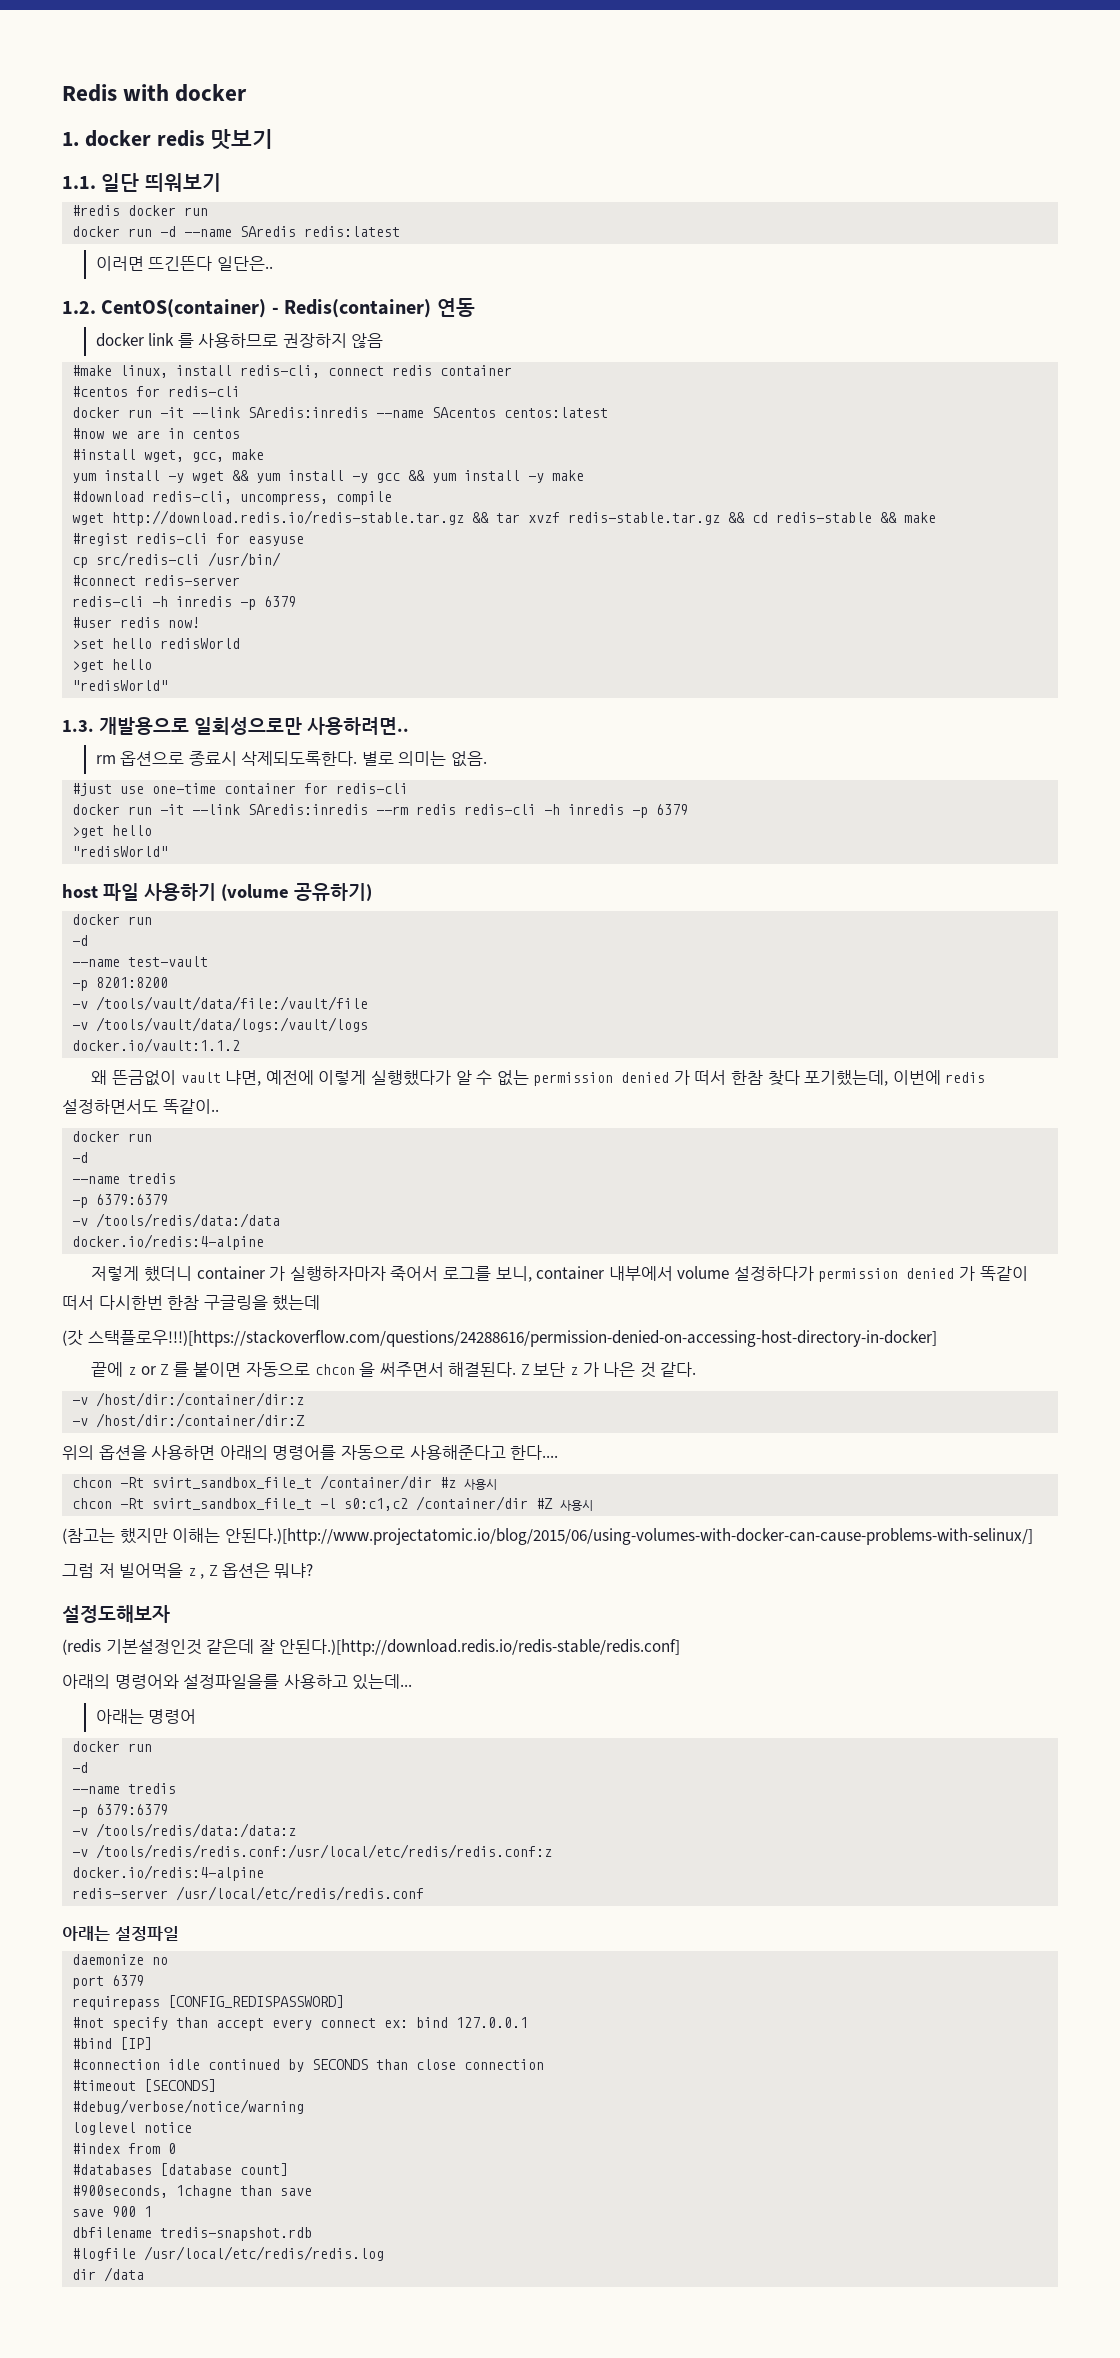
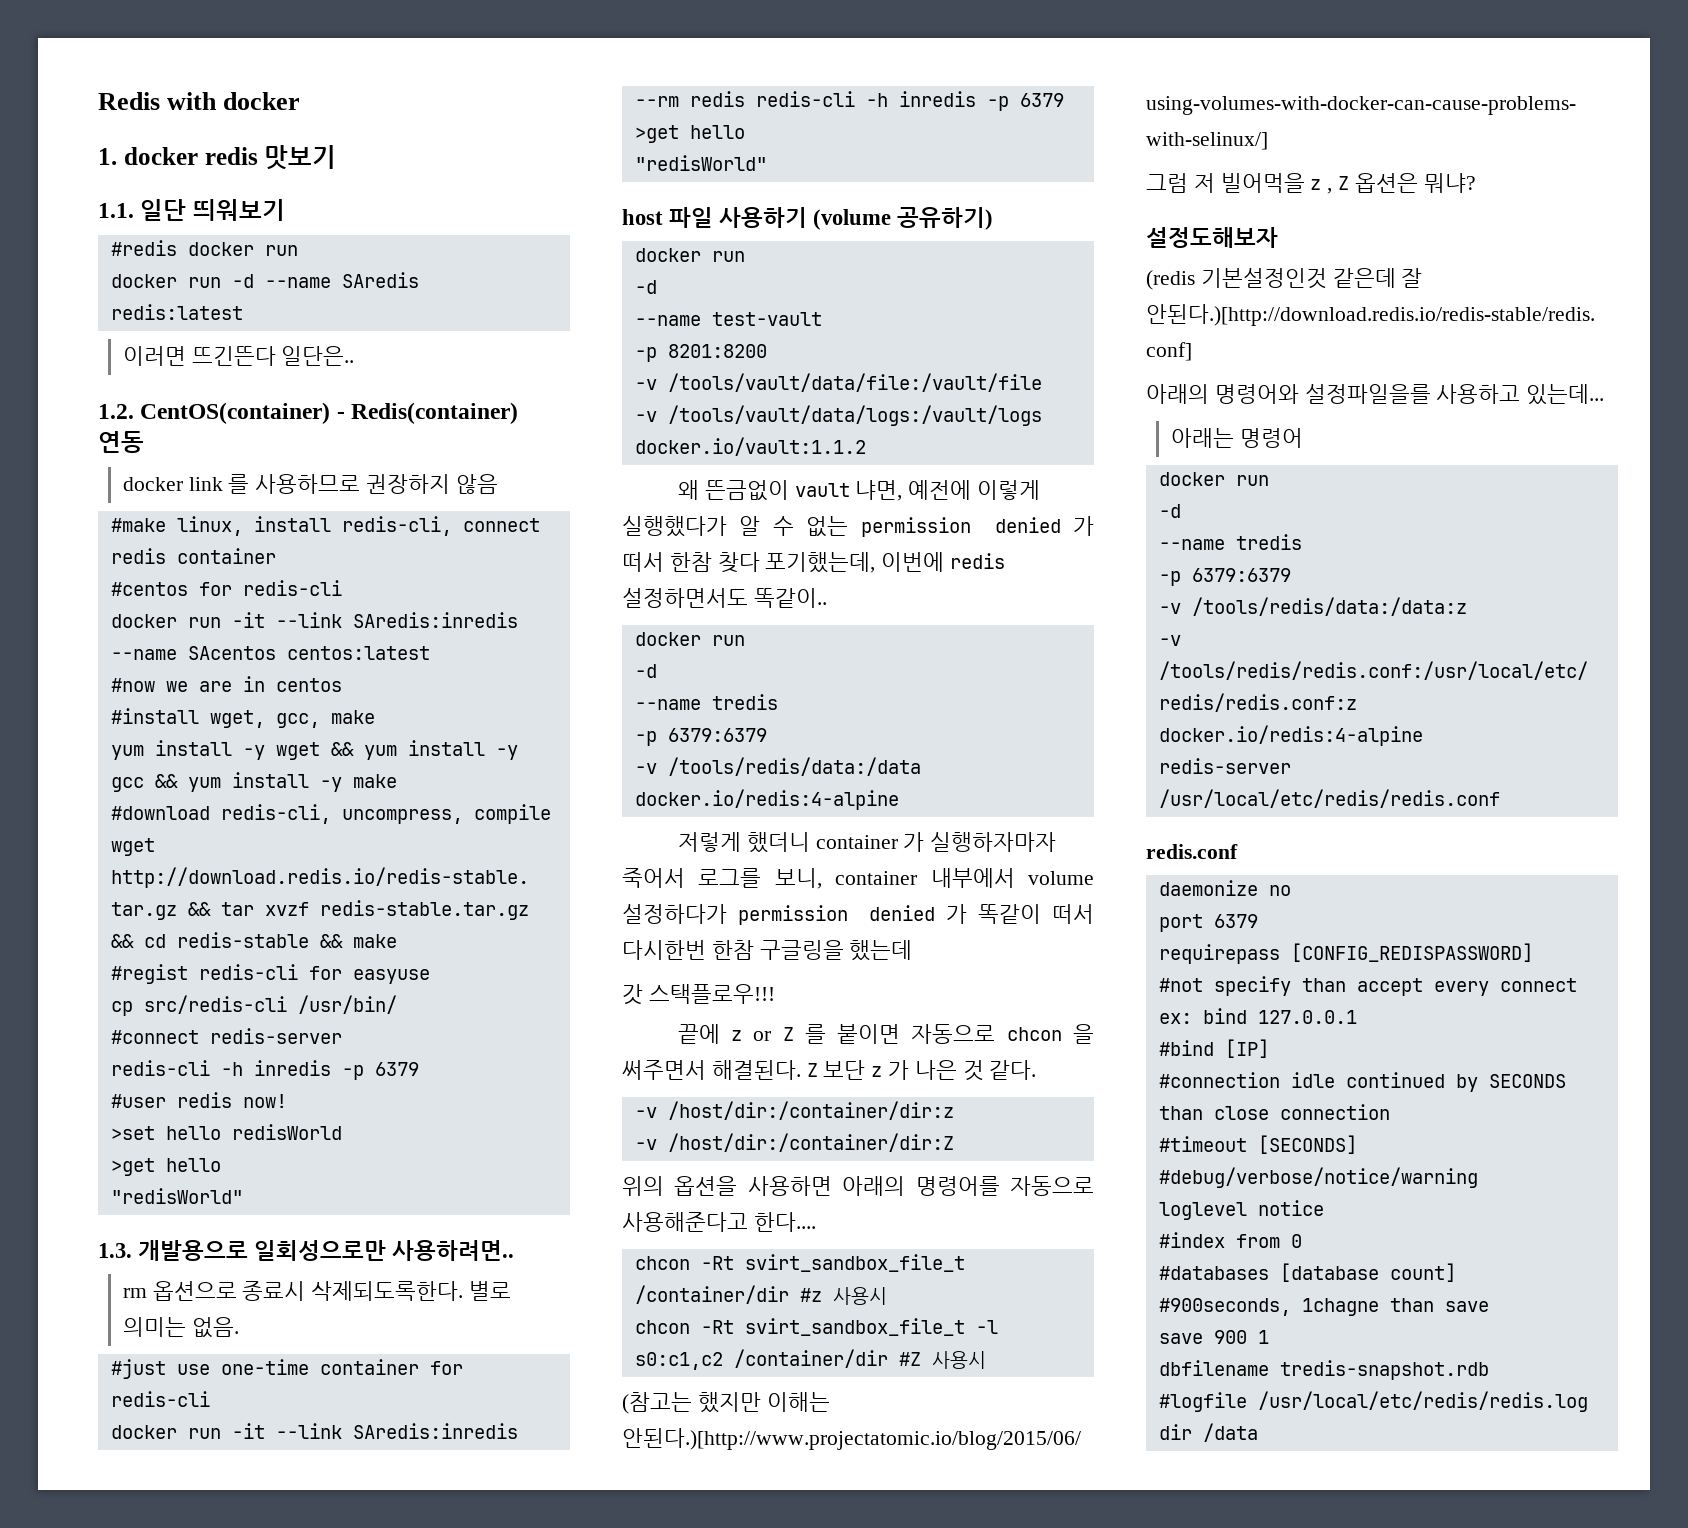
- (갓 스택플로우!!!)[https://stackoverflow.com/questions/24288616/permission-denied-on-accessing-host-directory-in-docker]
+ 갓 스택플로우!!!
- 아래는 설정파일
+ redis.conf

